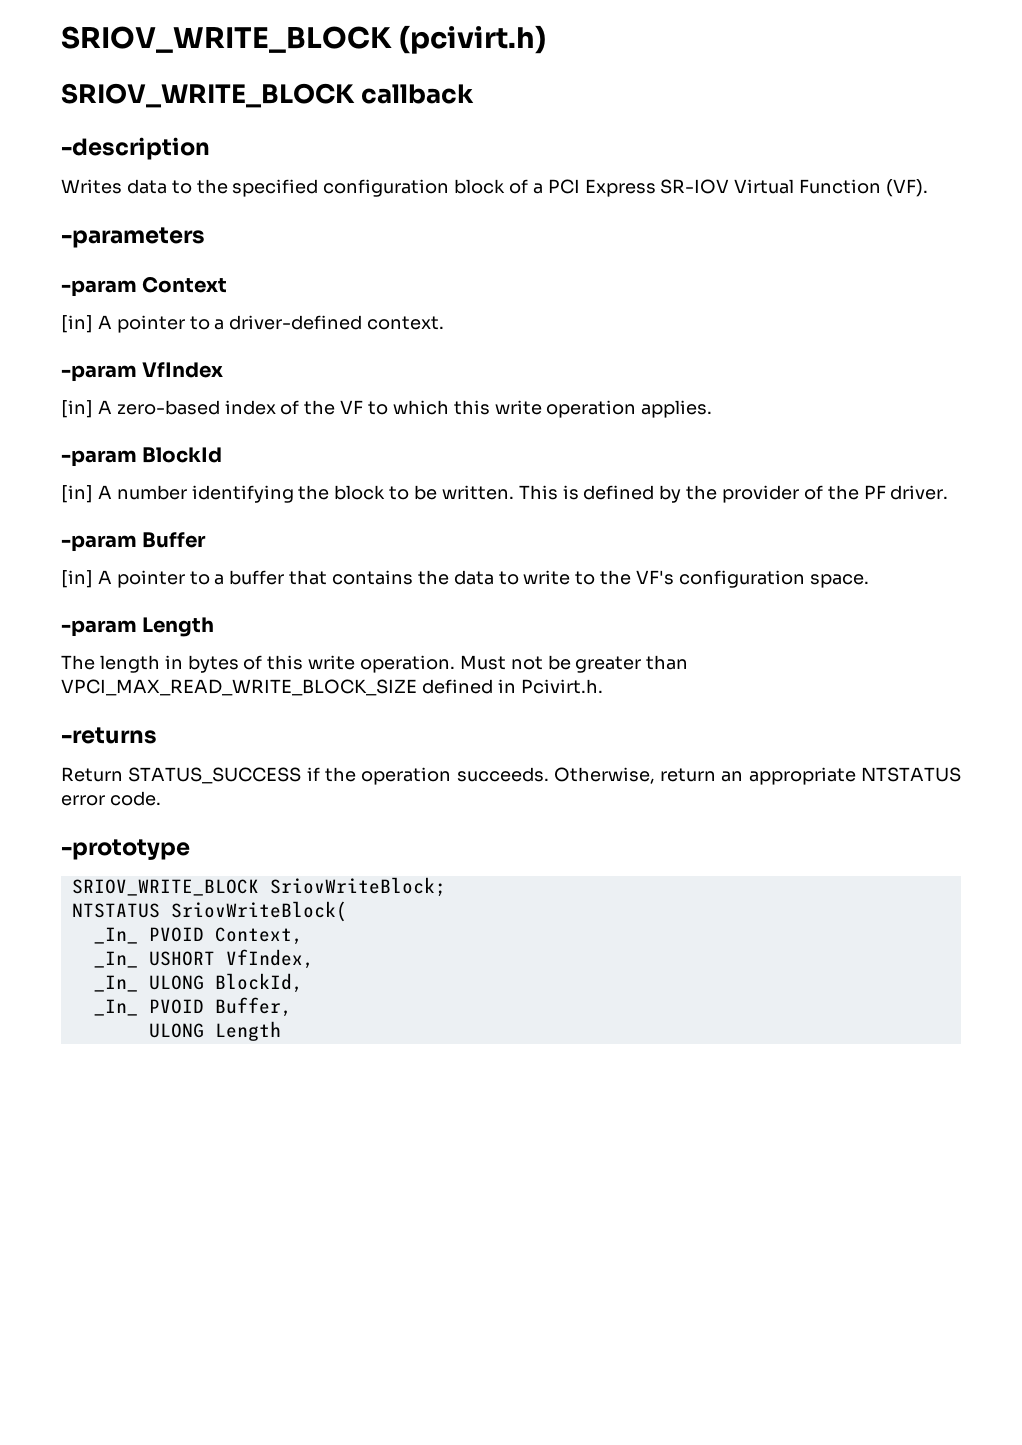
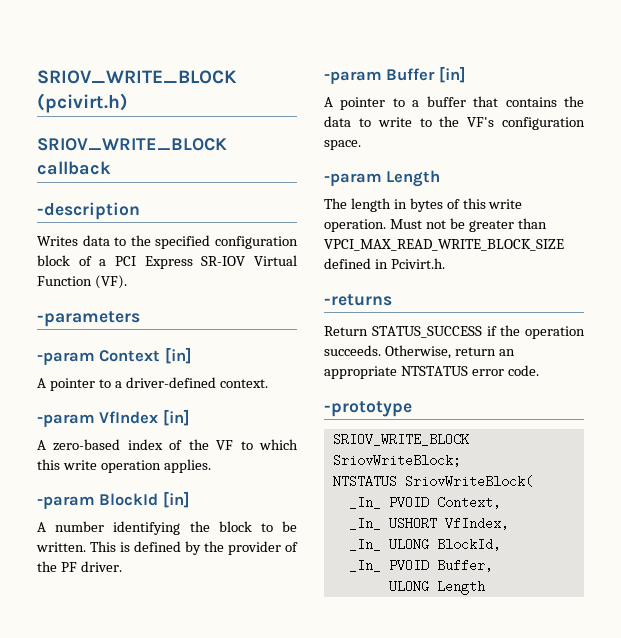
- -param Context
- [in] A pointer to a driver-defined context.
+ -param Context [in]
+ A pointer to a driver-defined context.
- -param VfIndex
- [in] A zero-based index of the VF to which this write operation applies.
+ -param VfIndex [in]
+ A zero-based index of the VF to which this write operation applies.
- -param BlockId
- [in] A number identifying the block to be written.
+ -param BlockId [in]
+ A number identifying the block to be written.
- -param Buffer
- [in] A pointer to a buffer that contains the data to write to the VF's configuration space.
+ -param Buffer [in]
+ A pointer to a buffer that contains the data to write to the VF's configuration space.

